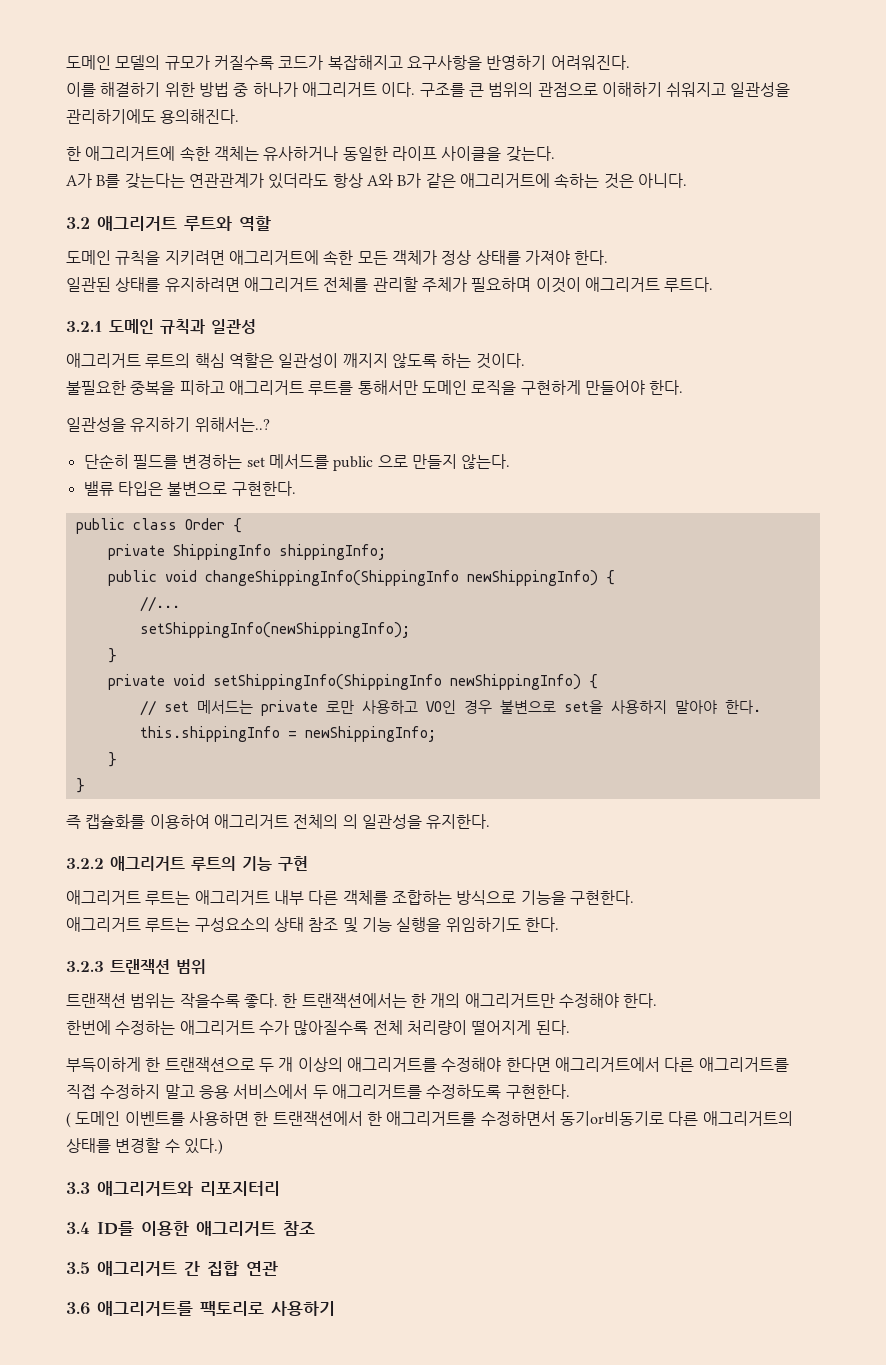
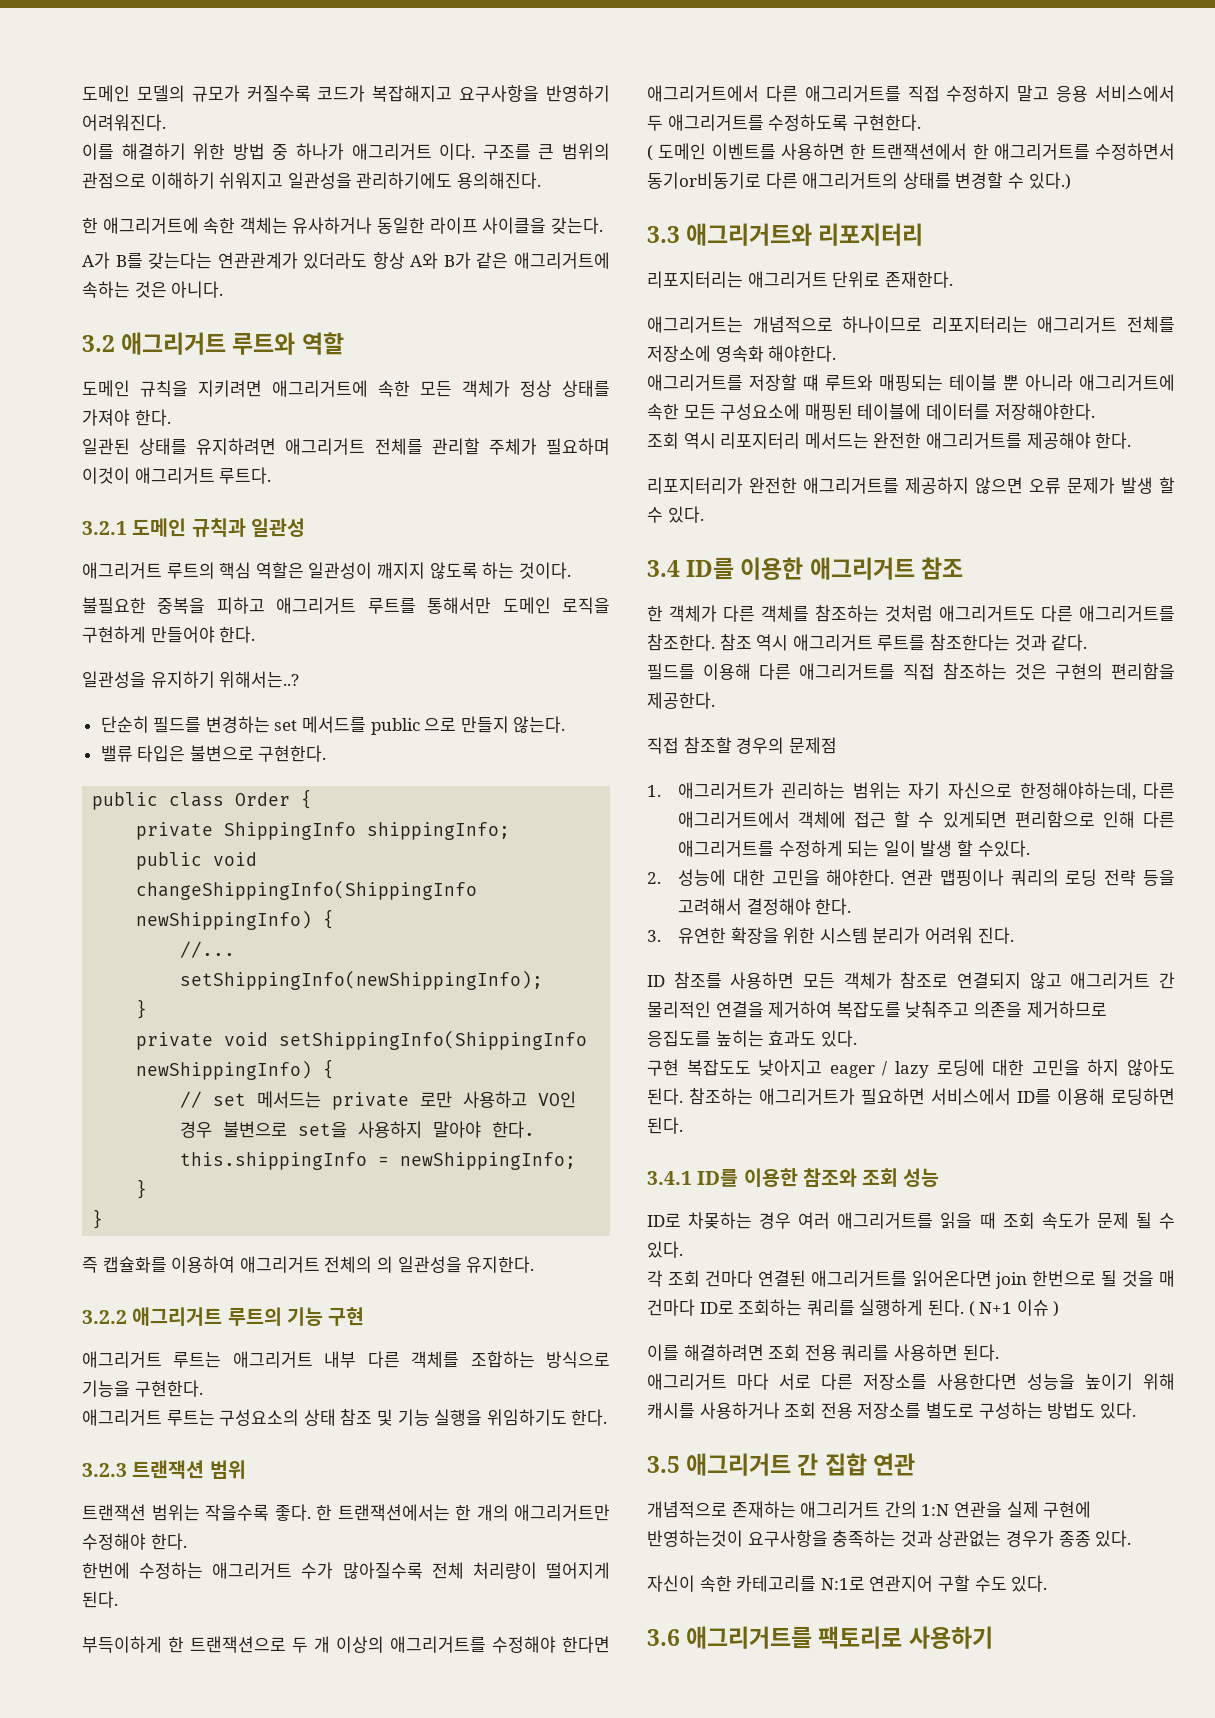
+ 리포지터리는 애그리거트 단위로 존재한다.
+ 애그리거트는 개념적으로 하나이므로 리포지터리는 애그리거트 전체를 저장소에 영속화 해야한다.
+ 애그리거트를 저장할 떄 루트와 매핑되는 테이블 뿐 아니라 애그리거트에 속한 모든 구성요소에 매핑된 테이블에 데이터를 저장해야한다.
+ 조회 역시 리포지터리 메서드는 완전한 애그리거트를 제공해야 한다.
+ 리포지터리가 완전한 애그리거트를 제공하지 않으면 오류 문제가 발생 할 수 있다.
+ 한 객체가 다른 객체를 참조하는 것처럼 애그리거트도 다른 애그리거트를 참조한다. 참조 역시 애그리거트 루트를 참조한다는 것과 같다.
+ 필드를 이용해 다른 애그리거트를 직접 참조하는 것은 구현의 편리함을 제공한다.
+ 직접 참조할 경우의 문제점
+ 1. 애그리거트가 괸리하는 범위는 자기 자신으로 한정해야하는데, 다른 애그리거트에서 객체에 접근 할 수 있게되면 편리함으로 인해 다른 애그리거트를 수정하게 되는 일이 발생 할 수있다.
+ 2. 성능에 대한 고민을 해야한다. 연관 맵핑이나 쿼리의 로딩 전략 등을 고려해서 결정해야 한다.
+ 3. 유연한 확장을 위한 시스템 분리가 어려워 진다.
+ ID 참조를 사용하면 모든 객체가 참조로 연결되지 않고 애그리거트 간 물리적인 연결을 제거하여 복잡도를 낮춰주고 의존을 제거하므로 응집도를 높히는 효과도 있다.
+ 구현 복잡도도 낮아지고 eager / lazy 로딩에 대한 고민을 하지 않아도 된다. 참조하는 애그리거트가 필요하면 서비스에서 ID를 이용해 로딩하면 된다.
+ 3.4.1 ID를 이용한 참조와 조회 성능
+ ID로 차몾하는 경우 여러 애그리거트를 읽을 때 조회 속도가 문제 될 수 있다.
+ 각 조회 건마다 연결된 애그리거트를 읽어온다면 join 한번으로 될 것을 매 건마다 ID로 조회하는 쿼리를 실행하게 된다. ( N+1 이슈 )
+ 이를 해결하려면 조회 전용 쿼리를 사용하면 된다.
+ 애그리거트 마다 서로 다른 저장소를 사용한다면 성능을 높이기 위해 캐시를 사용하거나 조회 전용 저장소를 별도로 구성하는 방법도 있다.
+ 개념적으로 존재하는 애그리거트 간의 1:N 연관을 실제 구현에 반영하는것이 요구사항을 충족하는 것과 상관없는 경우가 종종 있다.
+ 자신이 속한 카테고리를 N:1로 연관지어 구할 수도 있다.

